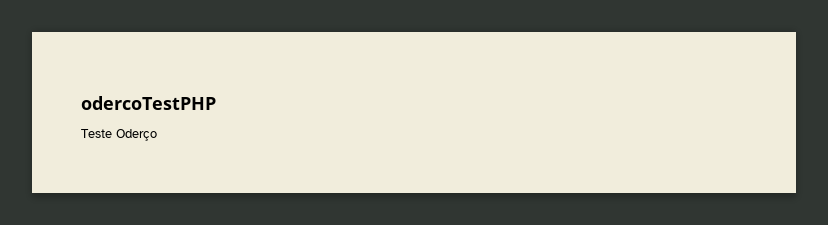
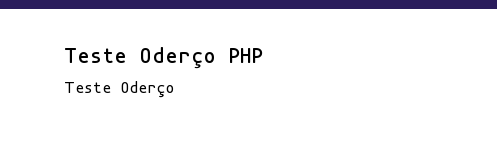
- odercoTestPHP
+ Teste Oderço PHP

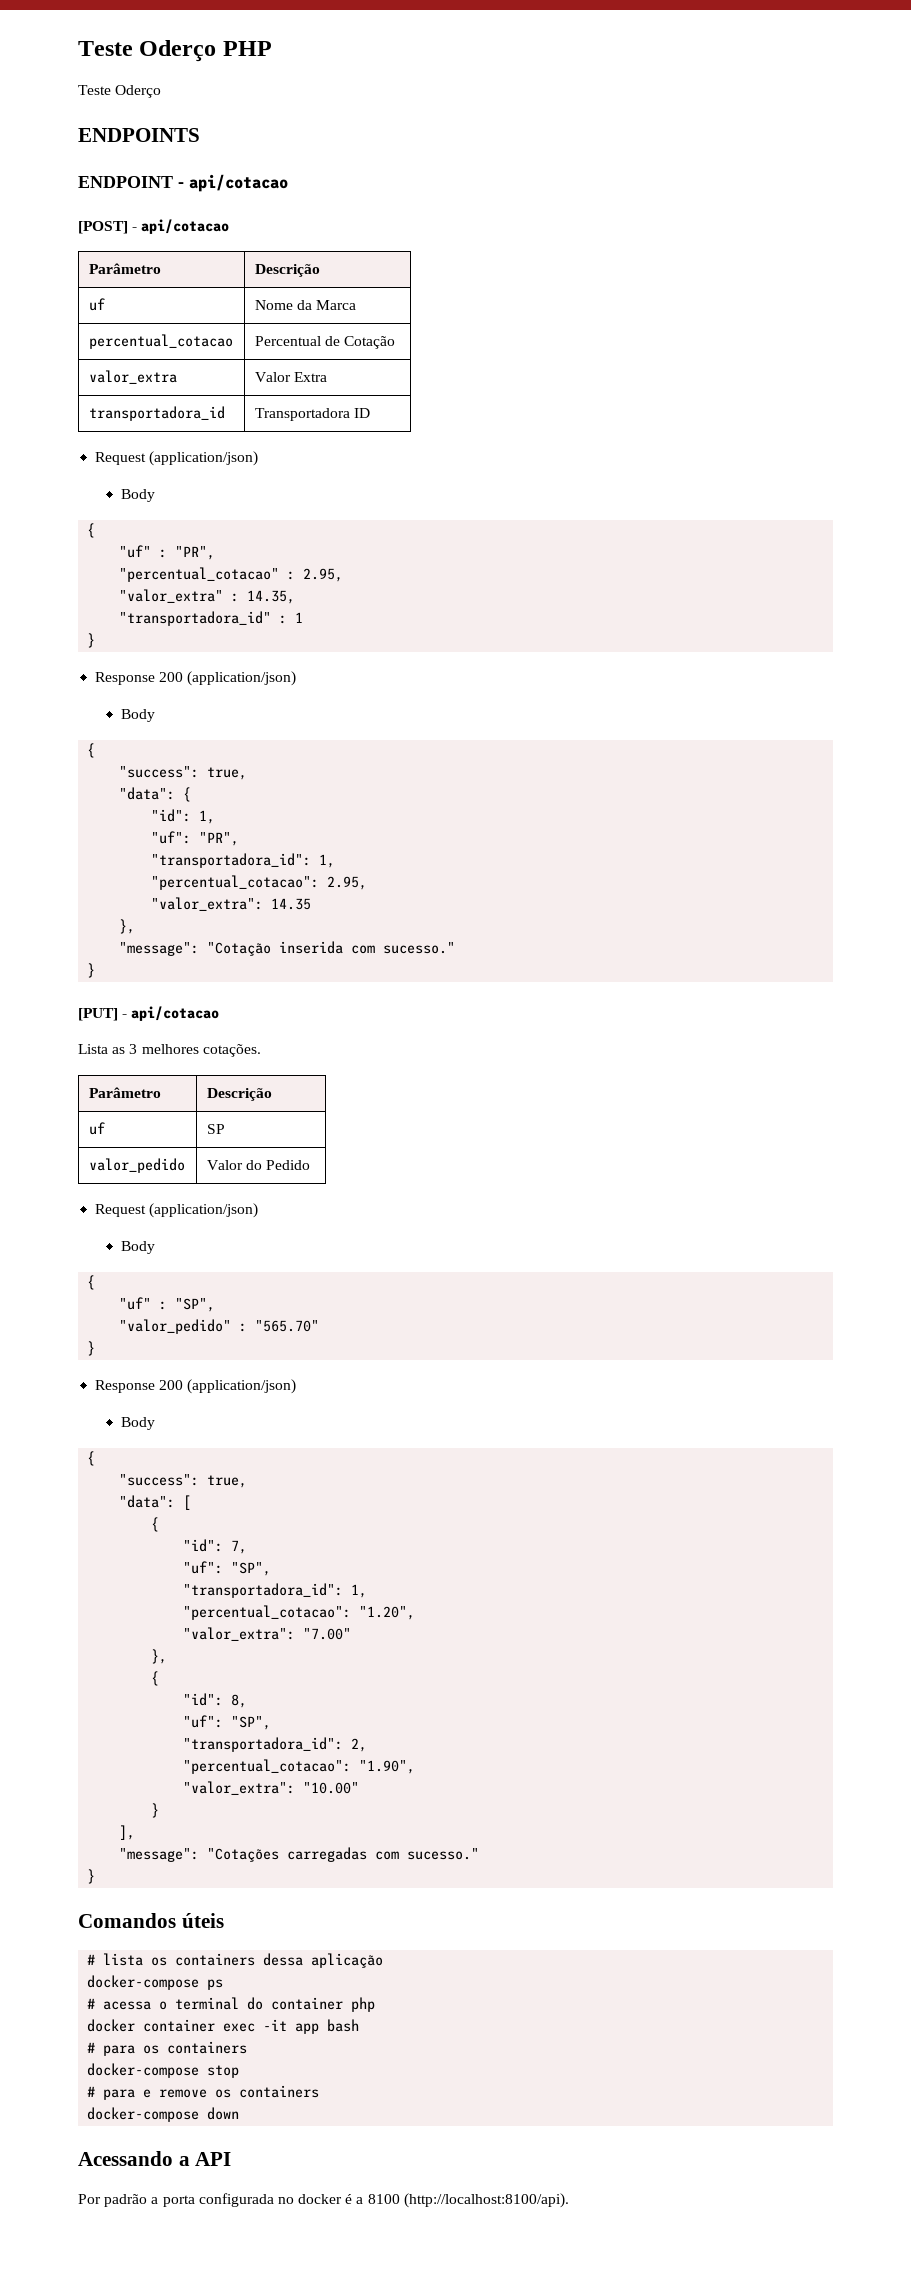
+ ENDPOINTS
+ ENDPOINT - api/cotacao
+ [POST] - api/cotacao
+ Parâmetro | Descrição
+ uf | Nome da Marca
+ percentual_cotacao | Percentual de Cotação
+ valor_extra | Valor Extra
+ transportadora_id | Transportadora ID
+ Request (application/json)
+ Body
+ {
+ "uf" : "PR",
+ "percentual_cotacao" : 2.95,
+ "valor_extra" : 14.35,
+ "transportadora_id" : 1
+ }
+ Response 200 (application/json)
+ Body
+ {
+ "success": true,
+ "data": {
+ "id": 1,
+ "uf": "PR",
+ "transportadora_id": 1,
+ "percentual_cotacao": 2.95,
+ "valor_extra": 14.35
+ },
+ "message": "Cotação inserida com sucesso."
+ }
+ [PUT] - api/cotacao
+ Lista as 3 melhores cotações.
+ Parâmetro | Descrição
+ uf | SP
+ valor_pedido | Valor do Pedido
+ Request (application/json)
+ Body
+ {
+ "uf" : "SP",
+ "valor_pedido" : "565.70"
+ }
+ Response 200 (application/json)
+ Body
+ {
+ "success": true,
+ "data": [
+ {
+ "id": 7,
+ "uf": "SP",
+ "transportadora_id": 1,
+ "percentual_cotacao": "1.20",
+ "valor_extra": "7.00"
+ },
+ {
+ "id": 8,
+ "uf": "SP",
+ "transportadora_id": 2,
+ "percentual_cotacao": "1.90",
+ "valor_extra": "10.00"
+ }
+ ],
+ "message": "Cotações carregadas com sucesso."
+ }
+ Comandos úteis
+ # lista os containers dessa aplicação
+ docker-compose ps
+ # acessa o terminal do container php
+ docker container exec -it app bash
+ # para os containers
+ docker-compose stop
+ # para e remove os containers
+ docker-compose down
+ Acessando a API
+ Por padrão a porta configurada no docker é a 8100 (http://localhost:8100/api).

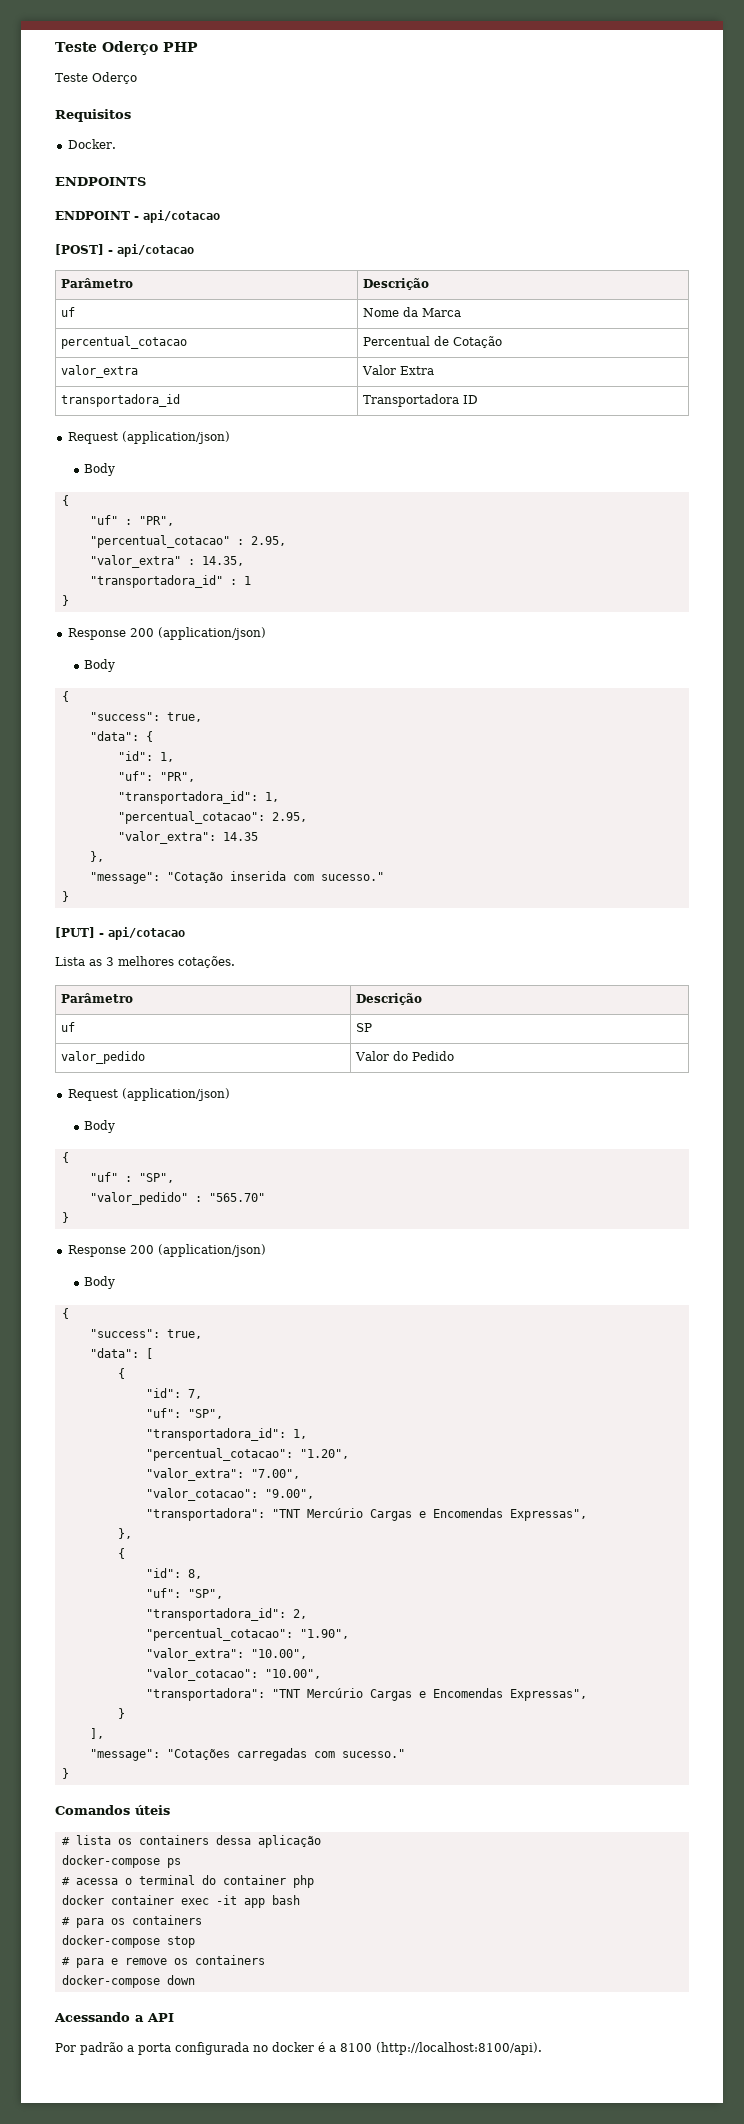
+ Requisitos
+ Docker.
- "valor_extra": "7.00"
+ "valor_extra": "7.00",
+ "valor_cotacao": "9.00",
+ "transportadora": "TNT Mercúrio Cargas e Encomendas Expressas",
- "valor_extra": "10.00"
+ "valor_extra": "10.00",
+ "valor_cotacao": "10.00",
+ "transportadora": "TNT Mercúrio Cargas e Encomendas Expressas",

